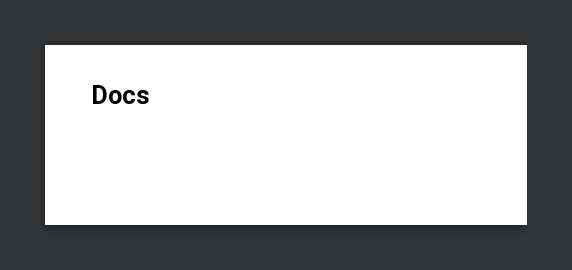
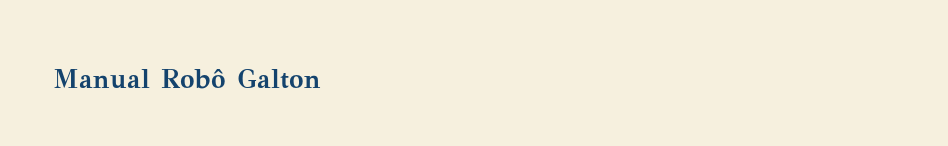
- Docs
+ Manual Robô Galton

